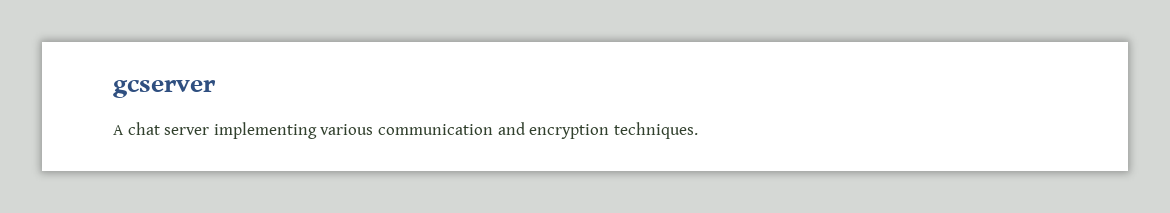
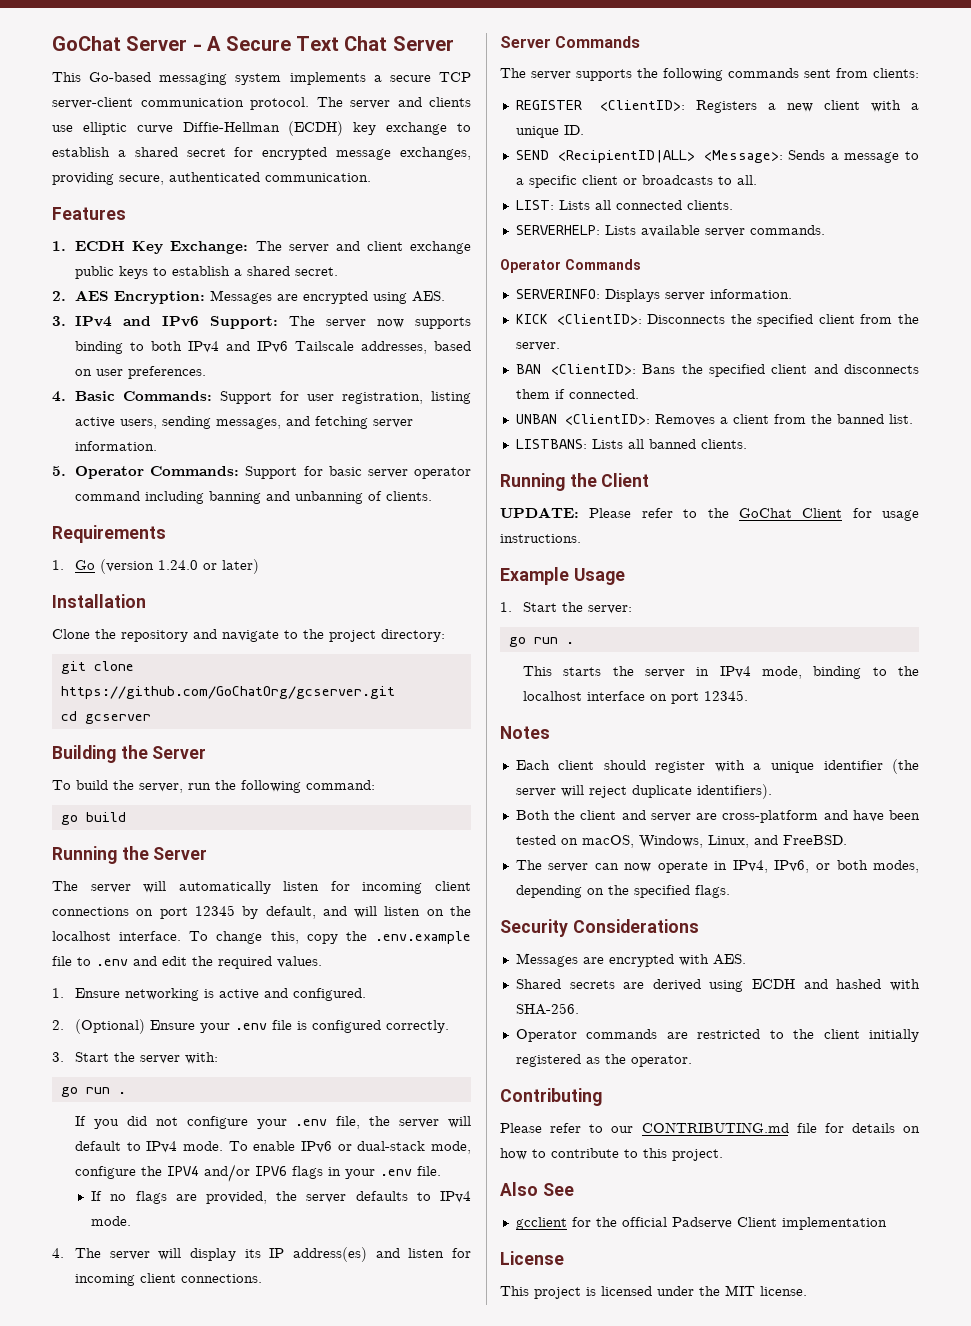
- gcserver
- A chat server implementing various communication and encryption techniques.
+ GoChat Server - A Secure Text Chat Server
+ This Go-based messaging system implements a secure TCP server-client communication protocol. The server and clients use elliptic curve Diffie-Hellman (ECDH) key exchange to establish a shared secret for encrypted message exchanges, providing secure, authenticated communication.
+ Features
+ 1. ECDH Key Exchange: The server and client exchange public keys to establish a shared secret.
+ 2. AES Encryption: Messages are encrypted using AES.
+ 3. IPv4 and IPv6 Support: The server now supports binding to both IPv4 and IPv6 Tailscale addresses, based on user preferences.
+ 4. Basic Commands: Support for user registration, listing active users, sending messages, and fetching server information.
+ 5. Operator Commands: Support for basic server operator command including banning and unbanning of clients.
+ Requirements
+ 1. Go (version 1.24.0 or later)
+ Installation
+ Clone the repository and navigate to the project directory:
+ git clone https://github.com/GoChatOrg/gcserver.git
+ cd gcserver
+ Building the Server
+ To build the server, run the following command:
+ go build
+ Running the Server
+ The server will automatically listen for incoming client connections on port 12345 by default, and will listen on the localhost interface. To change this, copy the .env.example file to .env and edit the required values.
+ 1. Ensure networking is active and configured.
+ 2. (Optional) Ensure your .env file is configured correctly.
+ 3. Start the server with:
+ go run .
+ If you did not configure your .env file, the server will default to IPv4 mode. To enable IPv6 or dual-stack mode, configure the IPV4 and/or IPV6 flags in your .env file.
+ If no flags are provided, the server defaults to IPv4 mode.
+ 4. The server will display its IP address(es) and listen for incoming client connections.
+ Server Commands
+ The server supports the following commands sent from clients:
+ REGISTER <ClientID>: Registers a new client with a unique ID.
+ SEND <RecipientID|ALL> <Message>: Sends a message to a specific client or broadcasts to all.
+ LIST: Lists all connected clients.
+ SERVERHELP: Lists available server commands.
+ Operator Commands
+ SERVERINFO: Displays server information.
+ KICK <ClientID>: Disconnects the specified client from the server.
+ BAN <ClientID>: Bans the specified client and disconnects them if connected.
+ UNBAN <ClientID>: Removes a client from the banned list.
+ LISTBANS: Lists all banned clients.
+ Running the Client
+ UPDATE: Please refer to the GoChat Client for usage instructions.
+ Example Usage
+ 1. Start the server:
+ go run .
+ This starts the server in IPv4 mode, binding to the localhost interface on port 12345.
+ Notes
+ Each client should register with a unique identifier (the server will reject duplicate identifiers).
+ Both the client and server are cross-platform and have been tested on macOS, Windows, Linux, and FreeBSD.
+ The server can now operate in IPv4, IPv6, or both modes, depending on the specified flags.
+ Security Considerations
+ Messages are encrypted with AES.
+ Shared secrets are derived using ECDH and hashed with SHA-256.
+ Operator commands are restricted to the client initially registered as the operator.
+ Contributing
+ Please refer to our CONTRIBUTING.md file for details on how to contribute to this project.
+ Also See
+ gcclient for the official Padserve Client implementation
+ License
+ This project is licensed under the MIT license.

